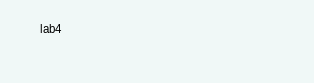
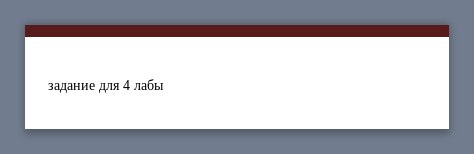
- lab4
+ задание для 4 лабы

